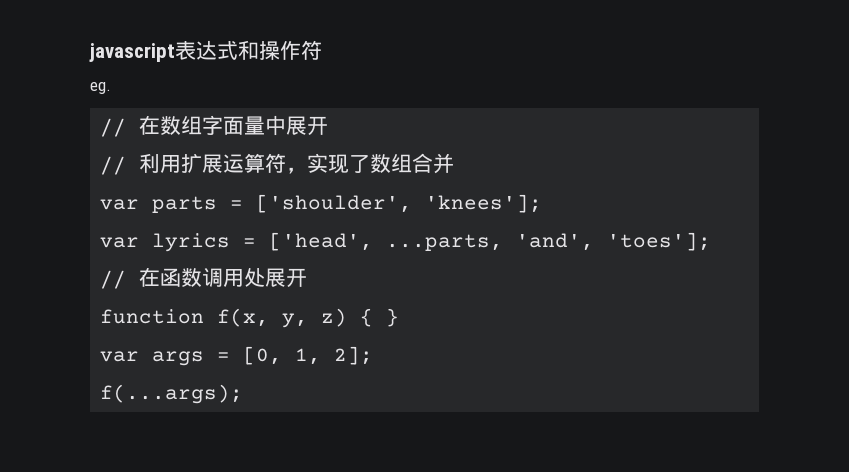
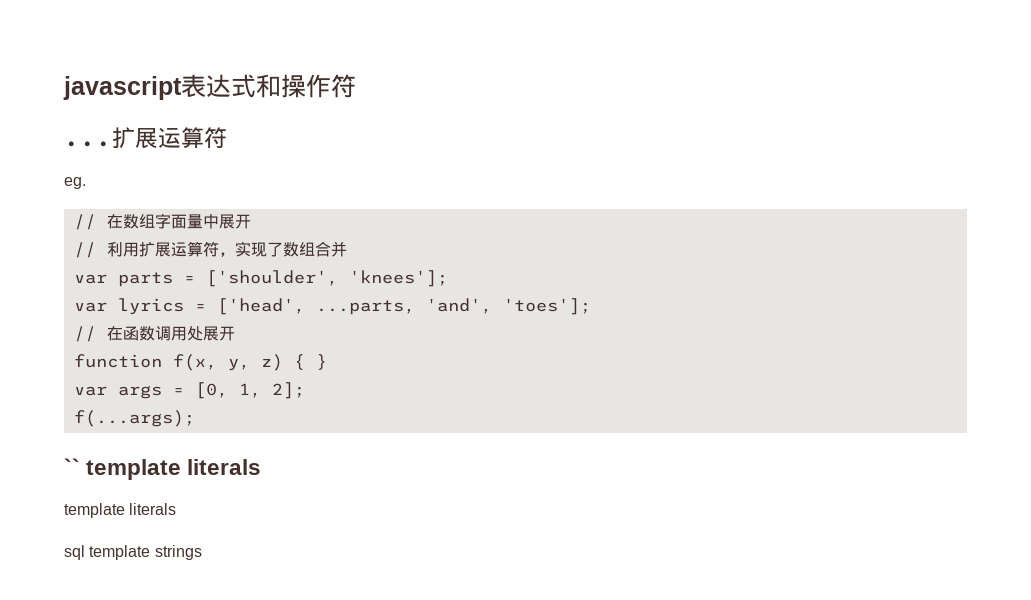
+ ...扩展运算符
+ `` template literals
+ template literals
+ sql template strings

